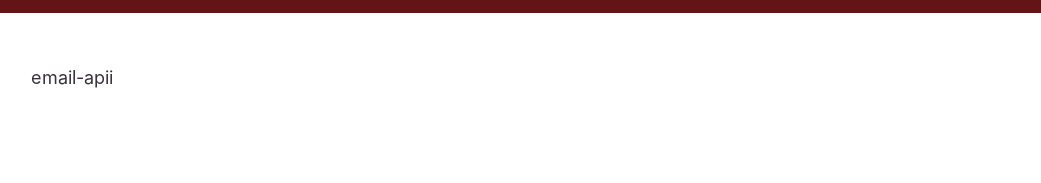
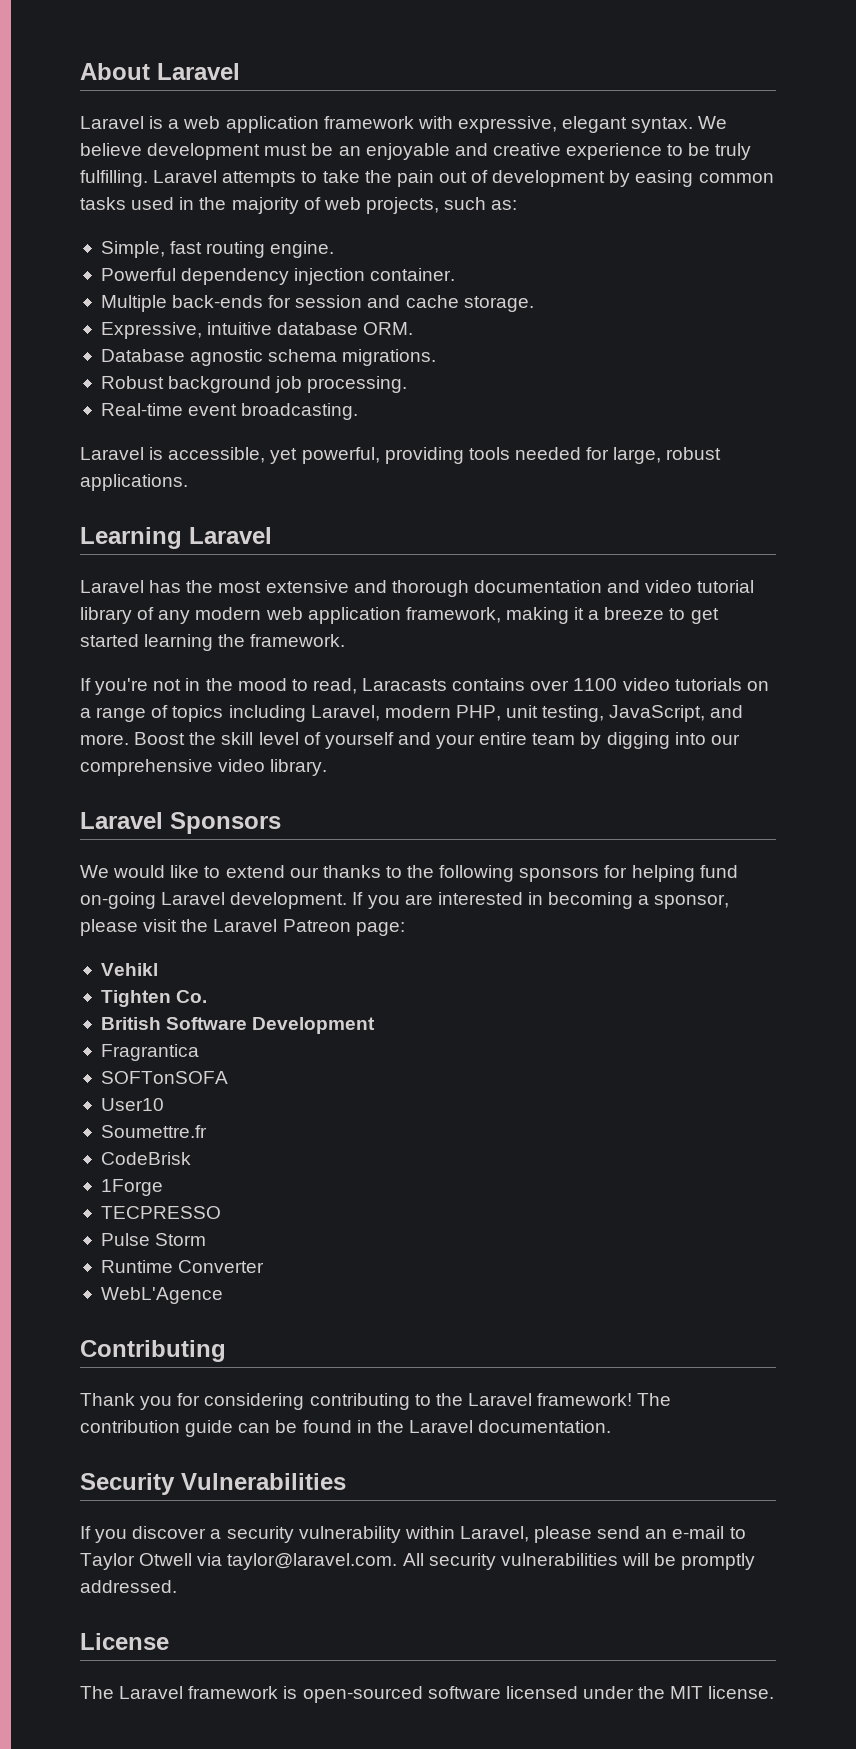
- email-apii
+ About Laravel
+ Laravel is a web application framework with expressive, elegant syntax. We believe development must be an enjoyable and creative experience to be truly fulfilling. Laravel attempts to take the pain out of development by easing common tasks used in the majority of web projects, such as:
+ Simple, fast routing engine.
+ Powerful dependency injection container.
+ Multiple back-ends for session and cache storage.
+ Expressive, intuitive database ORM.
+ Database agnostic schema migrations.
+ Robust background job processing.
+ Real-time event broadcasting.
+ Laravel is accessible, yet powerful, providing tools needed for large, robust applications.
+ Learning Laravel
+ Laravel has the most extensive and thorough documentation and video tutorial library of any modern web application framework, making it a breeze to get started learning the framework.
+ If you're not in the mood to read, Laracasts contains over 1100 video tutorials on a range of topics including Laravel, modern PHP, unit testing, JavaScript, and more. Boost the skill level of yourself and your entire team by digging into our comprehensive video library.
+ Laravel Sponsors
+ We would like to extend our thanks to the following sponsors for helping fund on-going Laravel development. If you are interested in becoming a sponsor, please visit the Laravel Patreon page:
+ Vehikl
+ Tighten Co.
+ British Software Development
+ Fragrantica
+ SOFTonSOFA
+ User10
+ Soumettre.fr
+ CodeBrisk
+ 1Forge
+ TECPRESSO
+ Pulse Storm
+ Runtime Converter
+ WebL'Agence
+ Contributing
+ Thank you for considering contributing to the Laravel framework! The contribution guide can be found in the Laravel documentation.
+ Security Vulnerabilities
+ If you discover a security vulnerability within Laravel, please send an e-mail to Taylor Otwell via taylor@laravel.com. All security vulnerabilities will be promptly addressed.
+ License
+ The Laravel framework is open-sourced software licensed under the MIT license.

